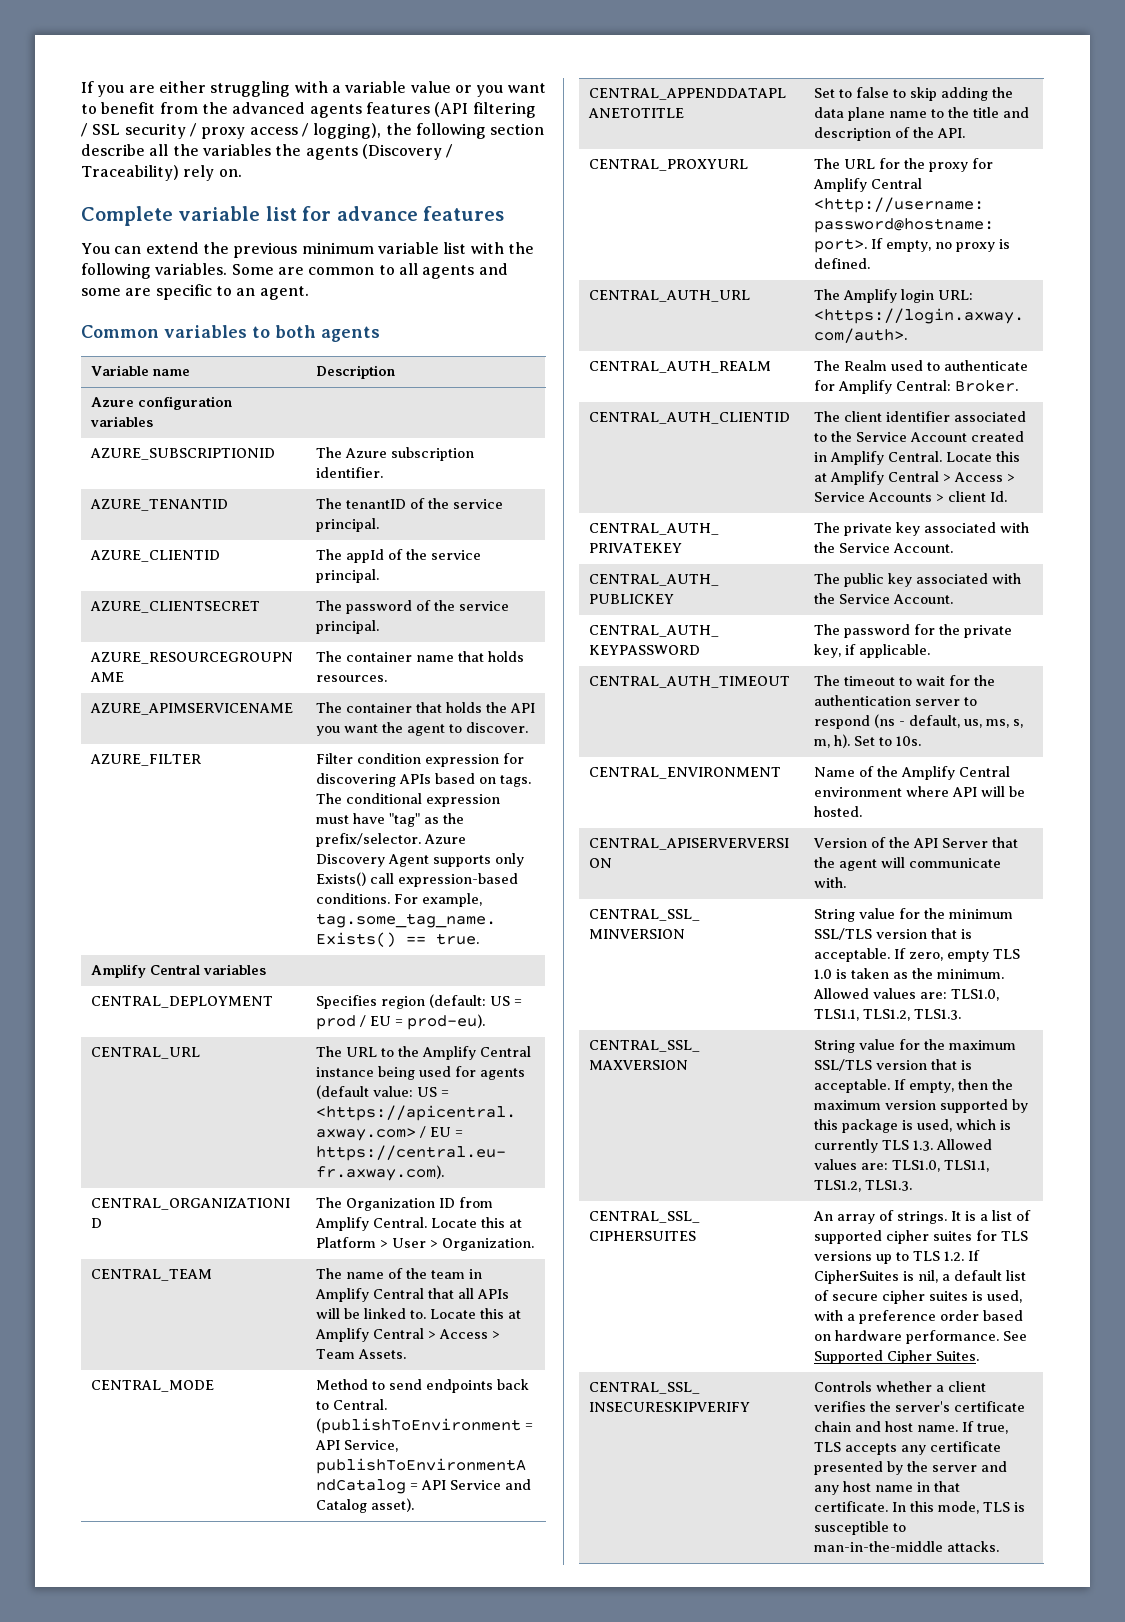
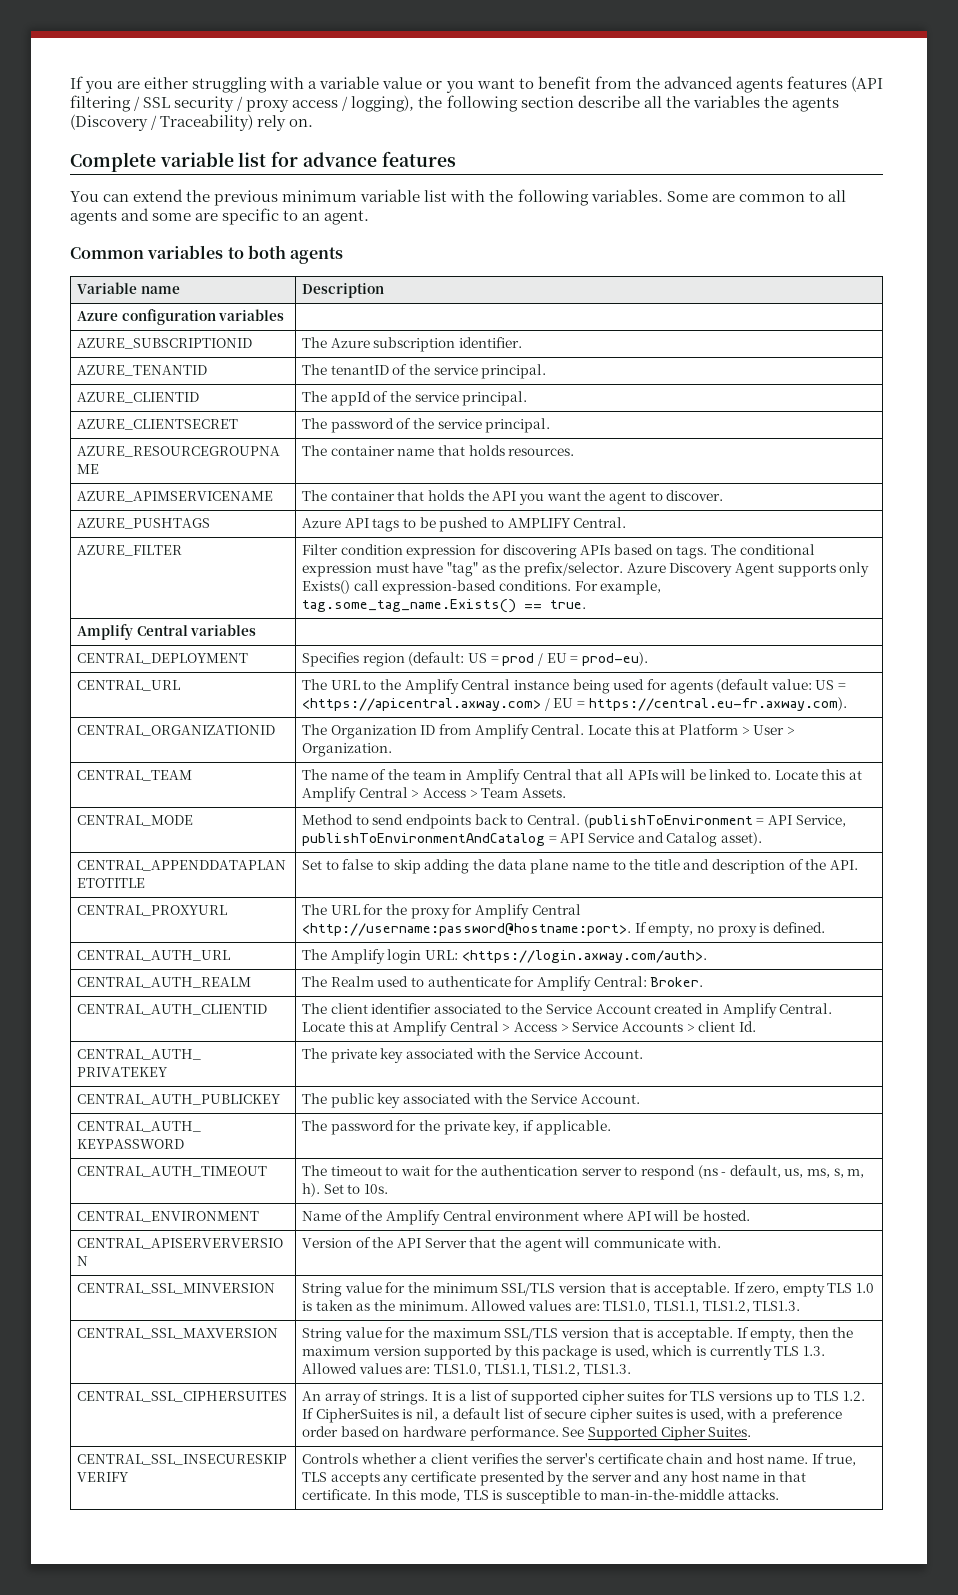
+ AZURE_PUSHTAGS | Azure API tags to be pushed to AMPLIFY Central.

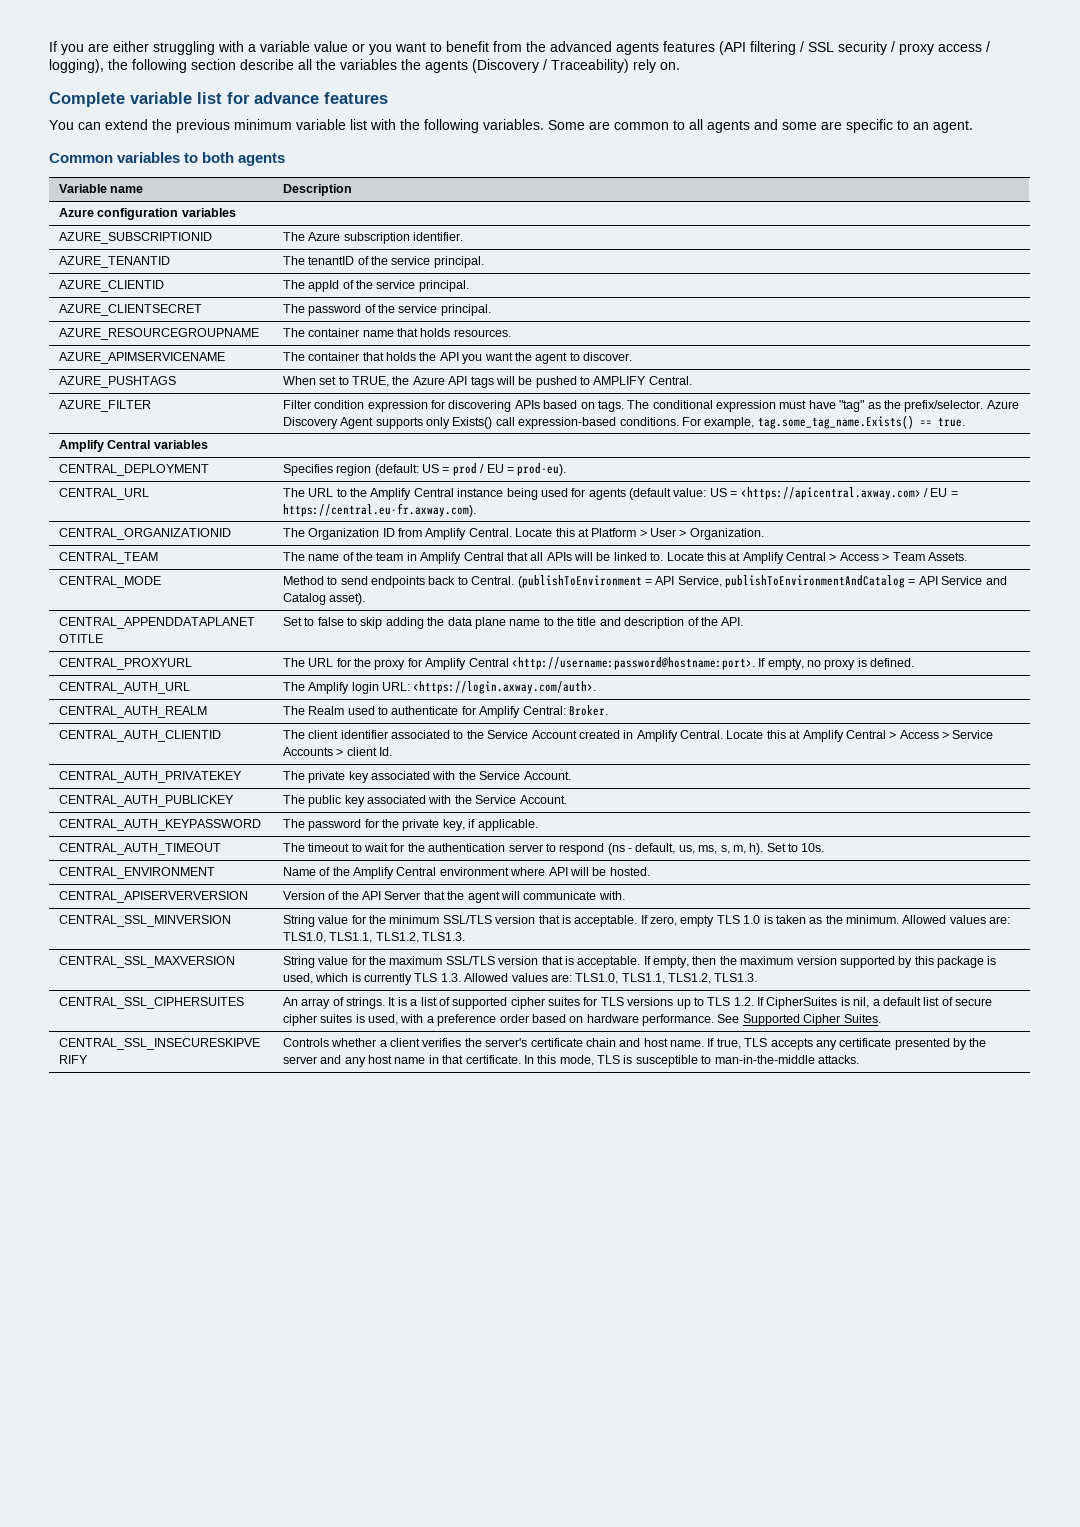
- AZURE_PUSHTAGS | Azure API tags to be pushed to AMPLIFY Central.
+ AZURE_PUSHTAGS | When set to TRUE, the Azure API tags will be pushed to AMPLIFY Central.

